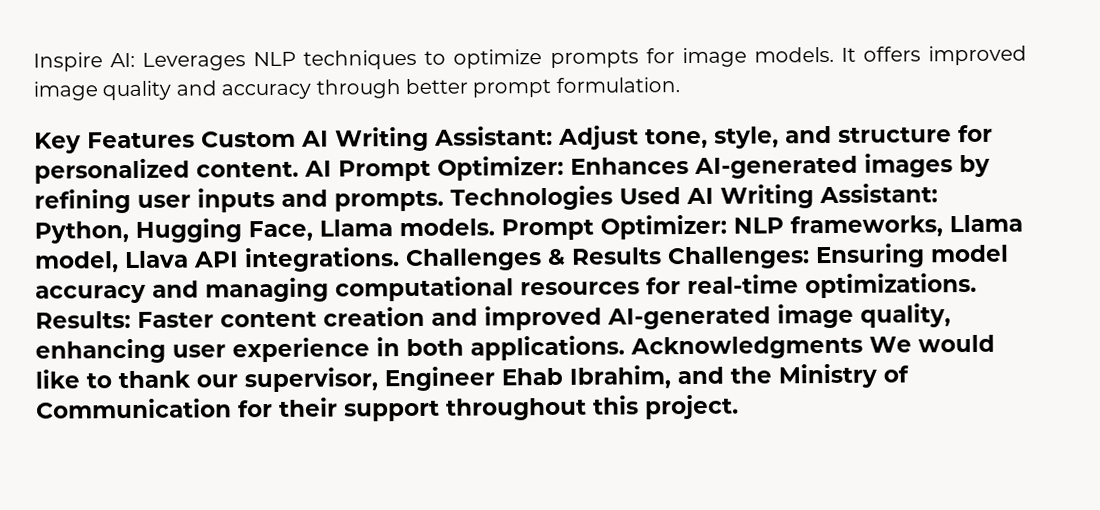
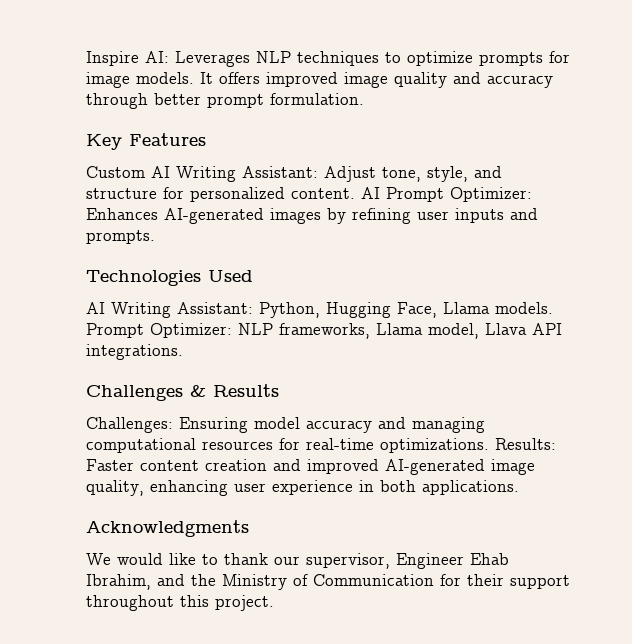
- Key Features Custom AI Writing Assistant: Adjust tone, style, and structure for personalized content.
+ Key Features
+ Custom AI Writing Assistant: Adjust tone, style, and structure for personalized content.
- AI Prompt Optimizer: Enhances AI-generated images by refining user inputs and prompts. Technologies Used AI Writing Assistant: Python, Hugging Face, Llama models.
+ AI Prompt Optimizer: Enhances AI-generated images by refining user inputs and prompts.
+ Technologies Used
+ AI Writing Assistant: Python, Hugging Face, Llama models.
- Prompt Optimizer: NLP frameworks, Llama model, Llava API integrations. Challenges & Results Challenges: Ensuring model accuracy and managing computational resources for real-time optimizations.
+ Prompt Optimizer: NLP frameworks, Llama model, Llava API integrations.
+ Challenges & Results
+ Challenges: Ensuring model accuracy and managing computational resources for real-time optimizations.
- Results: Faster content creation and improved AI-generated image quality, enhancing user experience in both applications. Acknowledgments We would like to thank our supervisor, Engineer Ehab Ibrahim, and the Ministry of Communication for their support throughout this project.
+ Results: Faster content creation and improved AI-generated image quality, enhancing user experience in both applications.
+ Acknowledgments
+ We would like to thank our supervisor, Engineer Ehab Ibrahim, and the Ministry of Communication for their support throughout this project.

